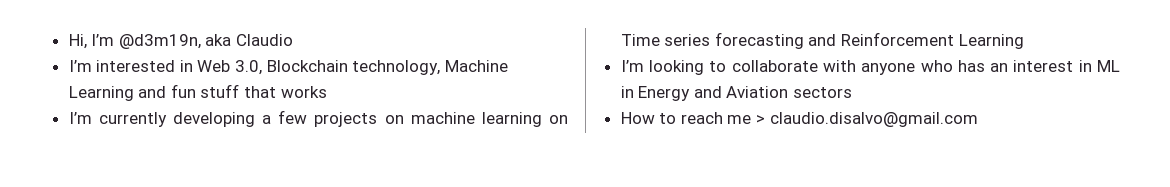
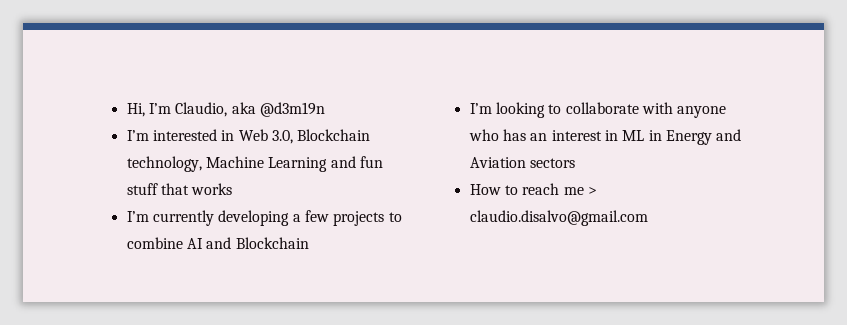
- Hi, I’m @d3m19n, aka Claudio
+ Hi, I’m Claudio, aka @d3m19n
- I’m currently developing a few projects on machine learning on Time series forecasting and Reinforcement Learning
+ I’m currently developing a few projects to combine AI and Blockchain

